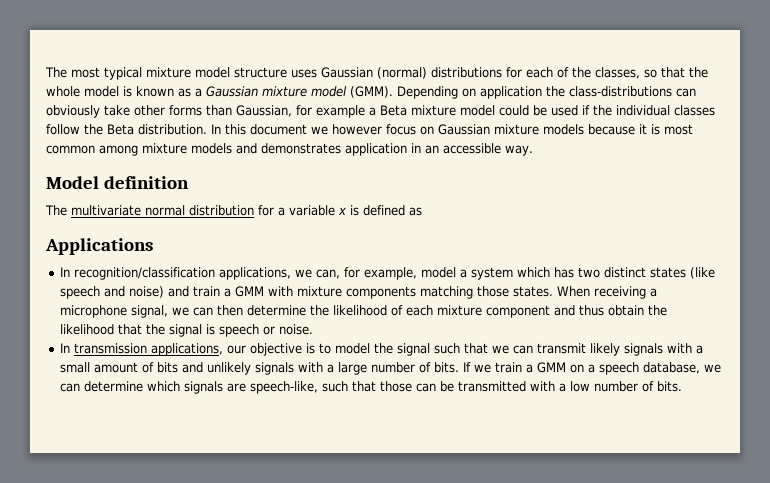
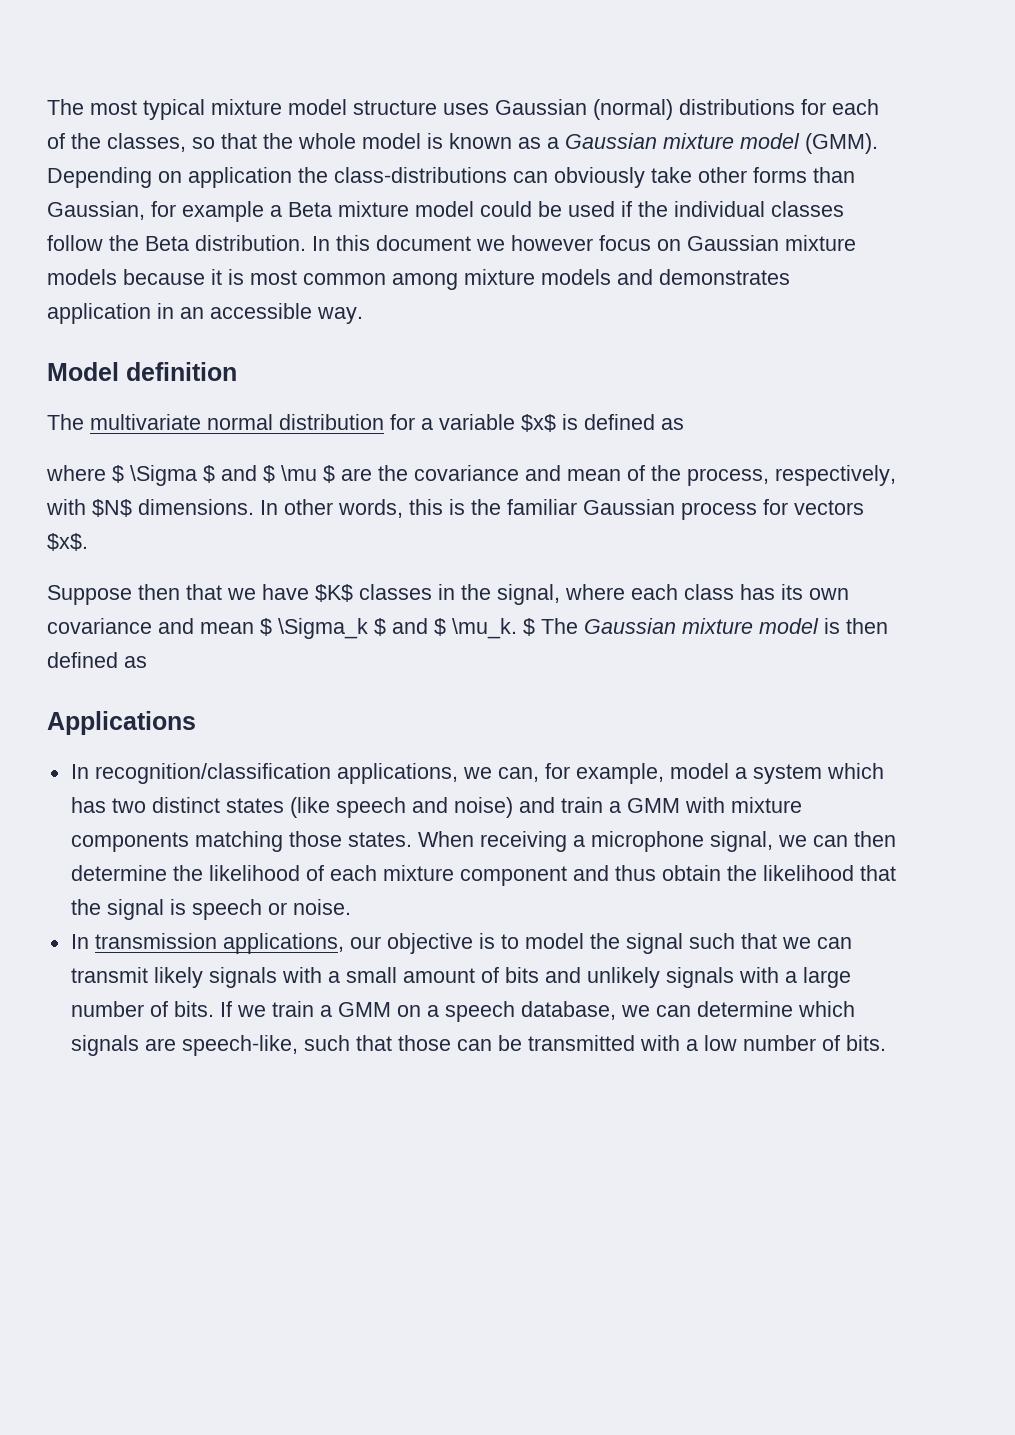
- The multivariate normal distribution for a variable x is defined as
+ The multivariate normal distribution for a variable $x$ is defined as
+ where $ \Sigma $ and $ \mu $ are the covariance and mean of the process, respectively, with $N$ dimensions. In other words, this is the familiar Gaussian process for vectors $x$.
+ Suppose then that we have $K$ classes in the signal, where each class has its own covariance and mean $ \Sigma_k $ and $ \mu_k. $ The Gaussian mixture model is then defined as

